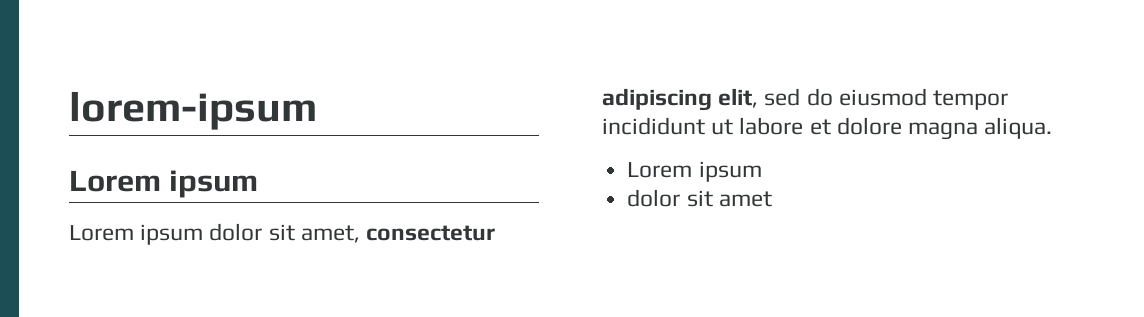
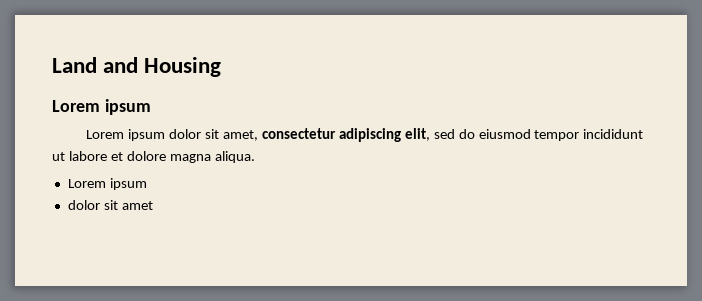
- lorem-ipsum
+ Land and Housing

